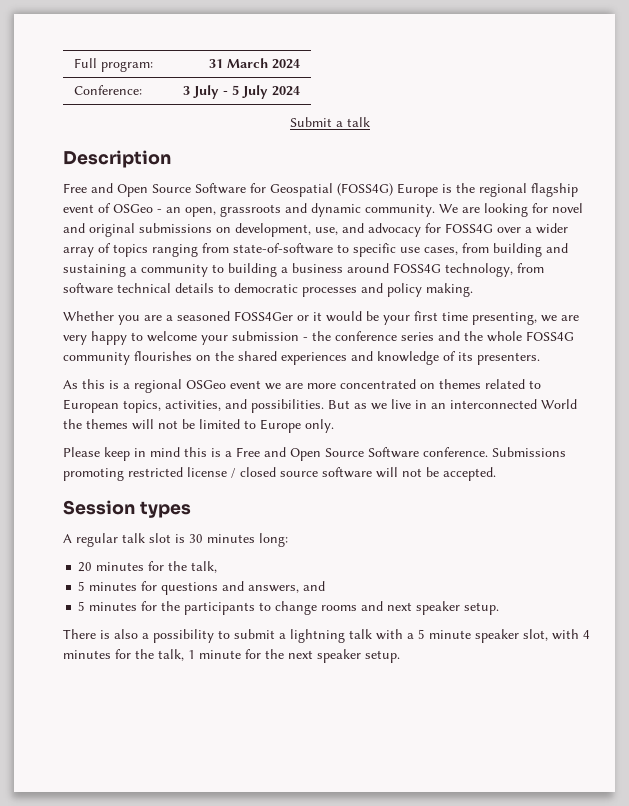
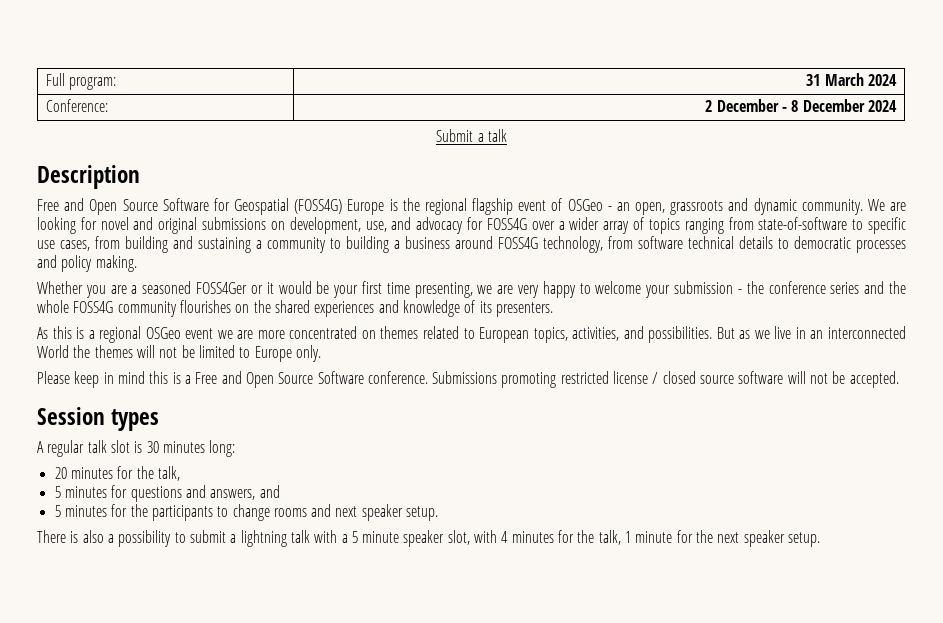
- Conference: | 3 July - 5 July 2024
+ Conference: | 2 December - 8 December 2024

